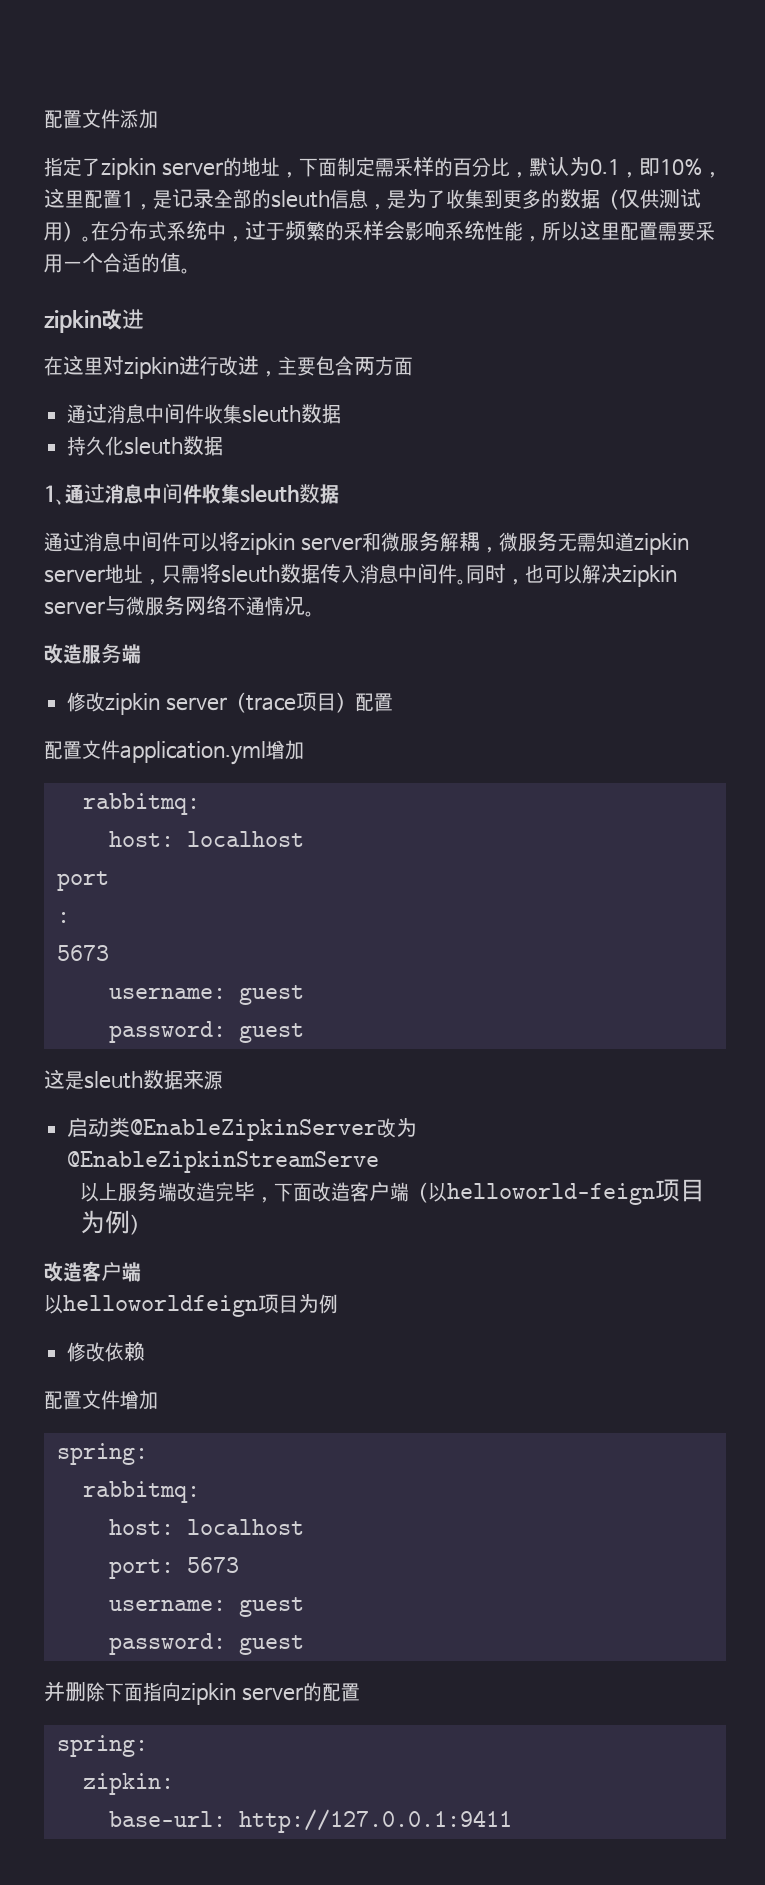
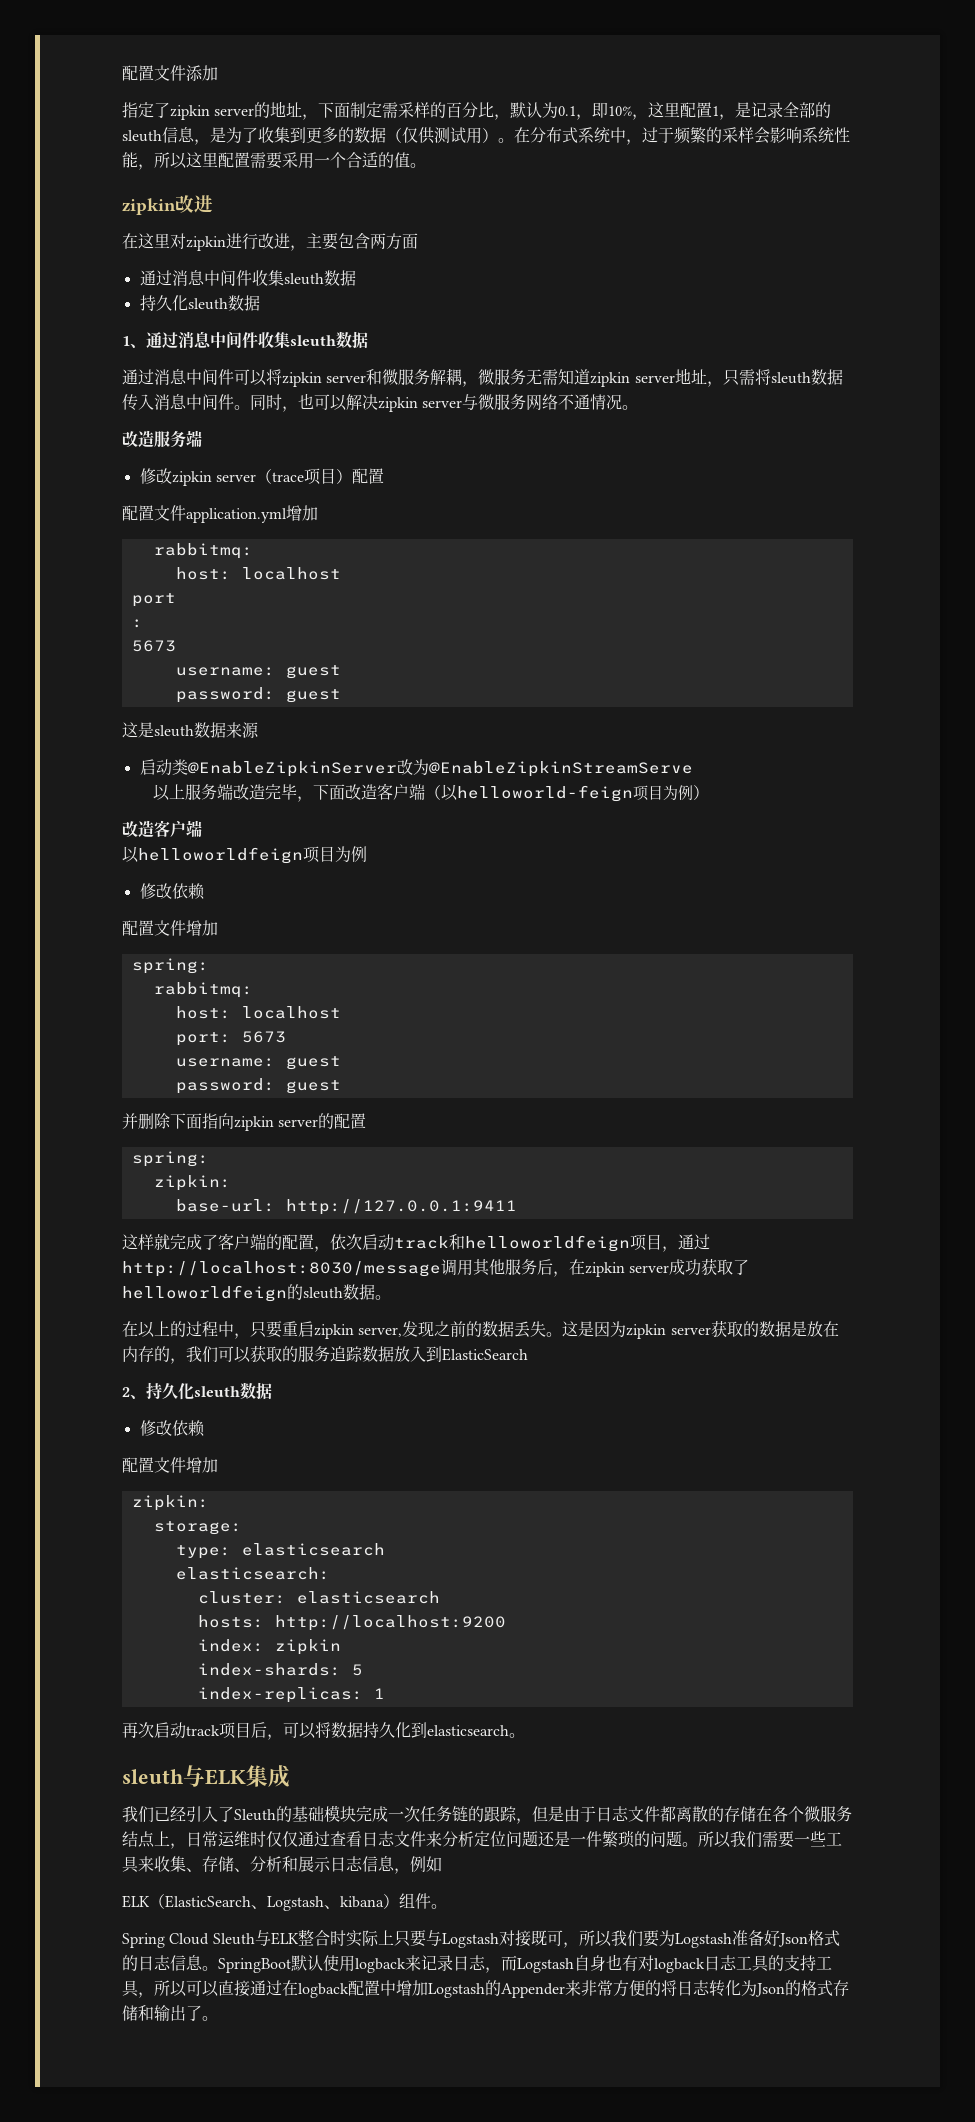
+ 这样就完成了客户端的配置，依次启动track和helloworldfeign项目，通过http://localhost:8030/message调用其他服务后，在zipkin server成功获取了helloworldfeign的sleuth数据。
+ 在以上的过程中，只要重启zipkin server,发现之前的数据丢失。这是因为zipkin server获取的数据是放在内存的，我们可以获取的服务追踪数据放入到ElasticSearch
+ 2、持久化sleuth数据
+ 修改依赖
+ 配置文件增加
+ zipkin:
+ storage:
+ type: elasticsearch
+ elasticsearch:
+ cluster: elasticsearch
+ hosts: http://localhost:9200
+ index: zipkin
+ index-shards: 5
+ index-replicas: 1
+ 再次启动track项目后，可以将数据持久化到elasticsearch。
+ sleuth与ELK集成
+ 我们已经引入了Sleuth的基础模块完成一次任务链的跟踪，但是由于日志文件都离散的存储在各个微服务结点上，日常运维时仅仅通过查看日志文件来分析定位问题还是一件繁琐的问题。所以我们需要一些工具来收集、存储、分析和展示日志信息，例如
+ ELK（ElasticSearch、Logstash、kibana）组件。
+ Spring Cloud Sleuth与ELK整合时实际上只要与Logstash对接既可，所以我们要为Logstash准备好Json格式的日志信息。SpringBoot默认使用logback来记录日志，而Logstash自身也有对logback日志工具的支持工具，所以可以直接通过在logback配置中增加Logstash的Appender来非常方便的将日志转化为Json的格式存储和输出了。

